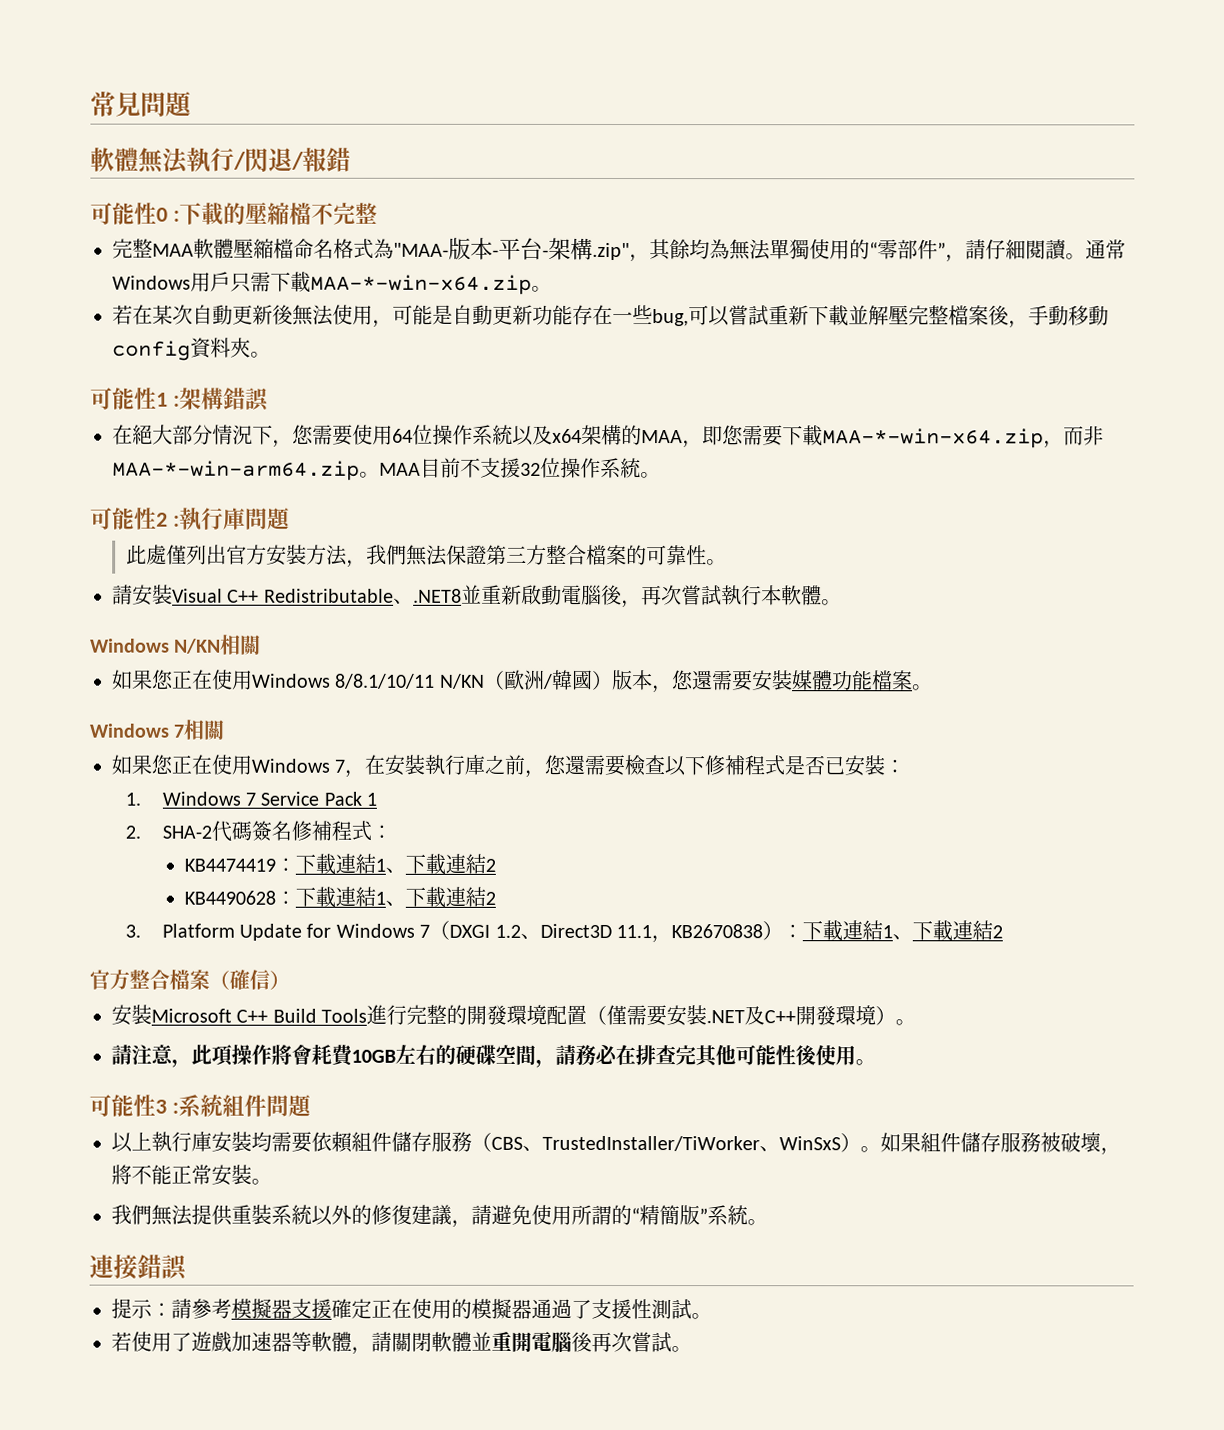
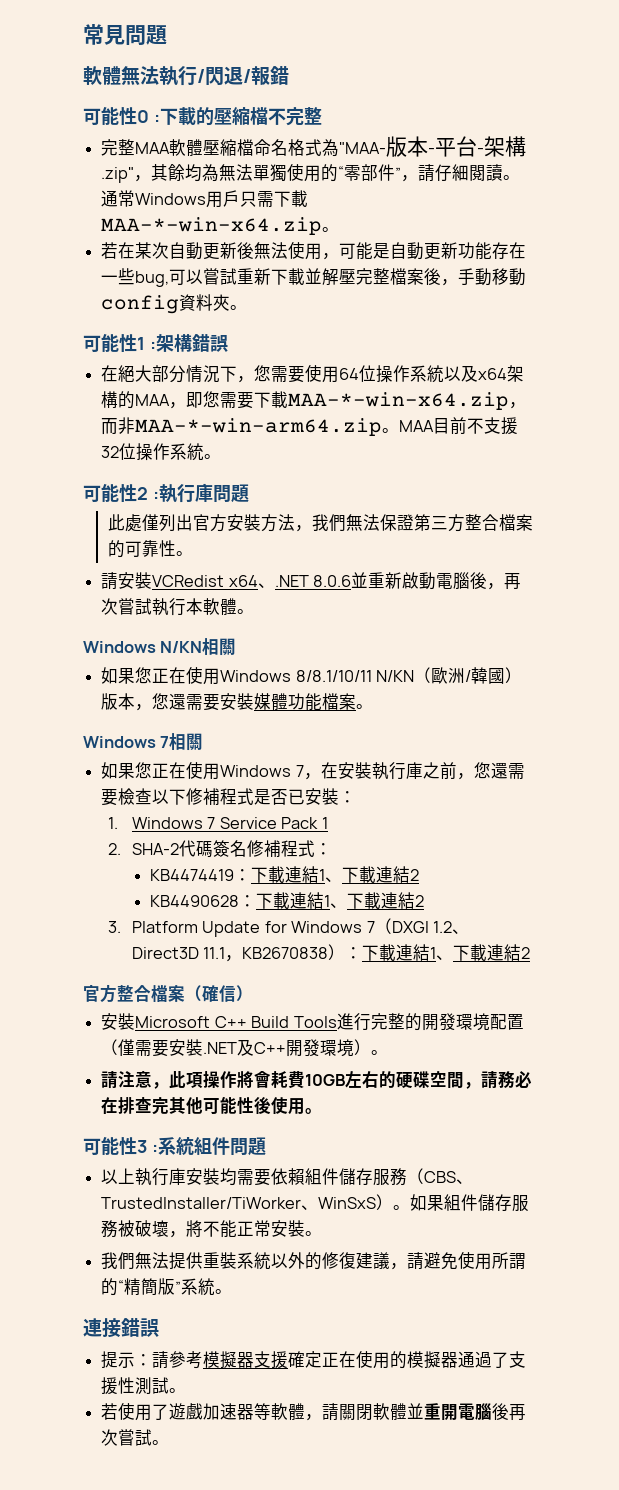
- 請安裝Visual C++ Redistributable、.NET8並重新啟動電腦後，再次嘗試執行本軟體。
+ 請安裝VCRedist x64、.NET 8.0.6並重新啟動電腦後，再次嘗試執行本軟體。

